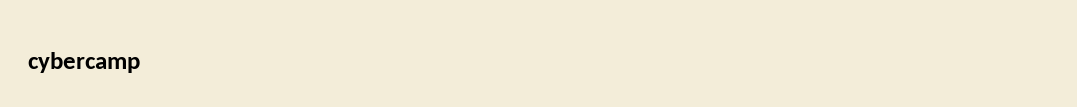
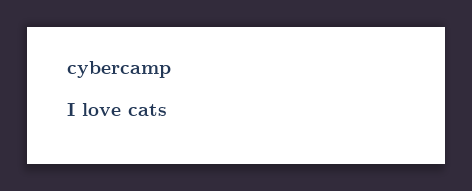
+ I love cats

